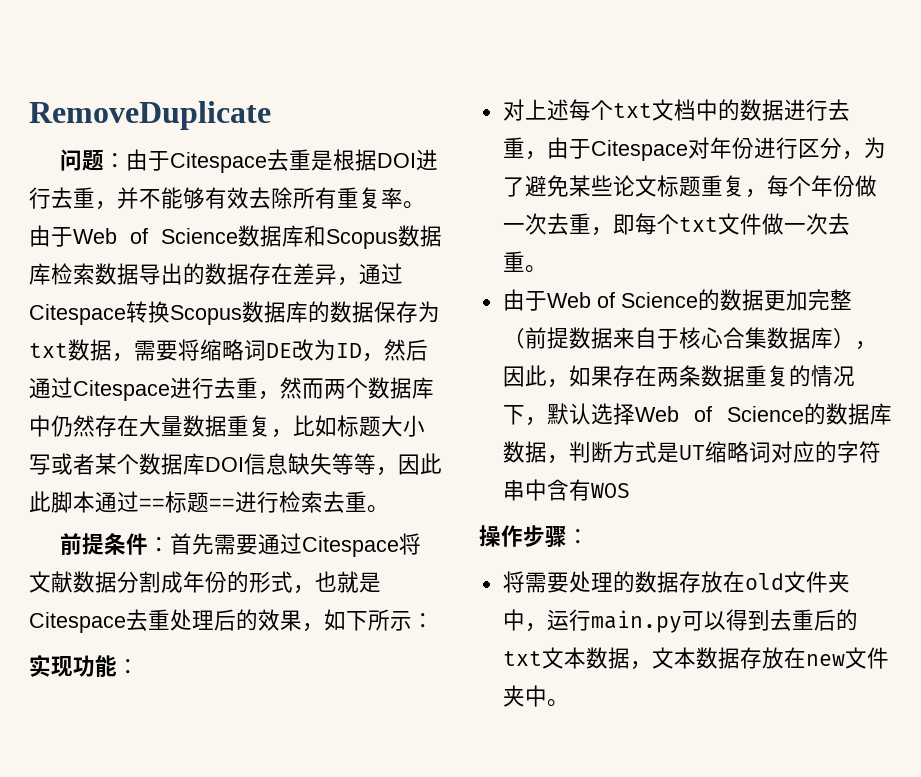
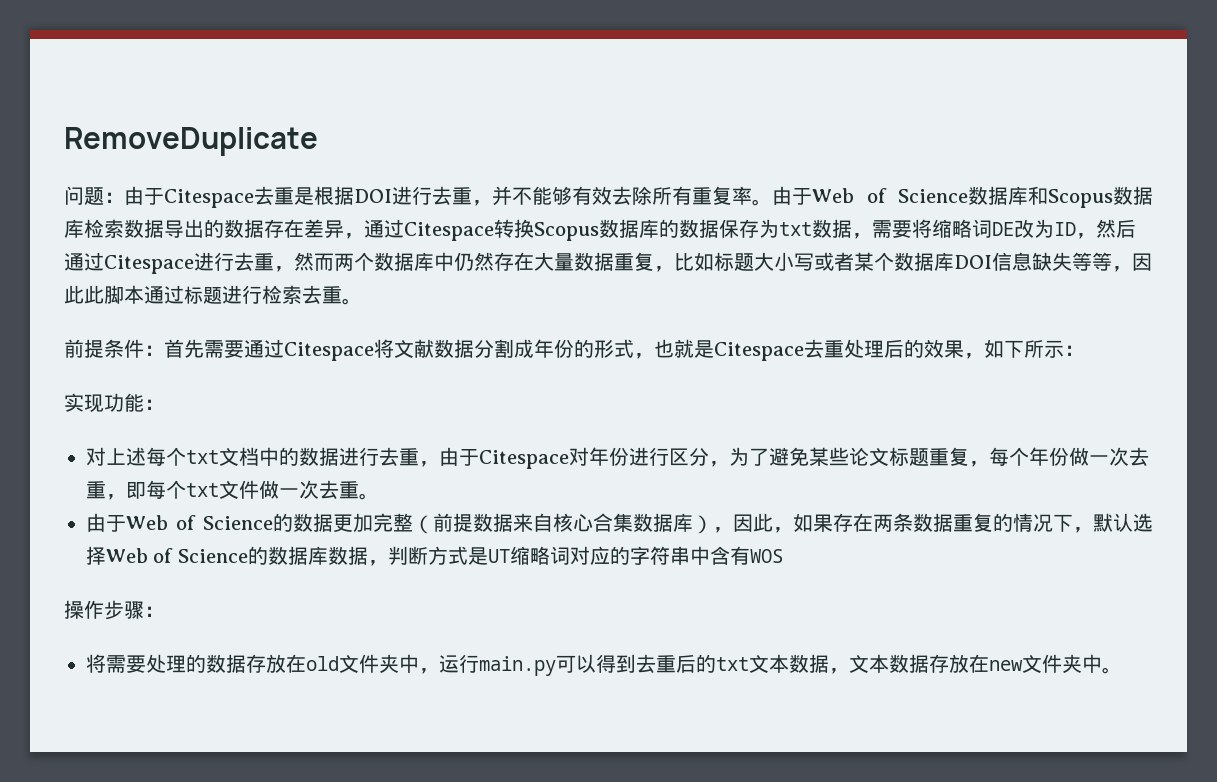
- 由于Web of Science数据库和Scopus数据库检索数据导出的数据存在差异，通过Citespace转换Scopus数据库的数据保存为txt数据，需要将缩略词DE改为ID，然后通过Citespace进行去重，然而两个数据库中仍然存在大量数据重复，比如标题大小写或者某个数据库DOI信息缺失等等，因此此脚本通过==标题==进行检索去重。
+ 由于Web of Science数据库和Scopus数据库检索数据导出的数据存在差异，通过Citespace转换Scopus数据库的数据保存为txt数据，需要将缩略词DE改为ID，然后通过Citespace进行去重，然而两个数据库中仍然存在大量数据重复，比如标题大小写或者某个数据库DOI信息缺失等等，因此此脚本通过标题进行检索去重。
- 由于Web of Science的数据更加完整（前提数据来自于核心合集数据库），因此，如果存在两条数据重复的情况下，默认选择Web of Science的数据库数据，判断方式是UT缩略词对应的字符串中含有WOS
+ 由于Web of Science的数据更加完整（前提数据来自核心合集数据库），因此，如果存在两条数据重复的情况下，默认选择Web of Science的数据库数据，判断方式是UT缩略词对应的字符串中含有WOS

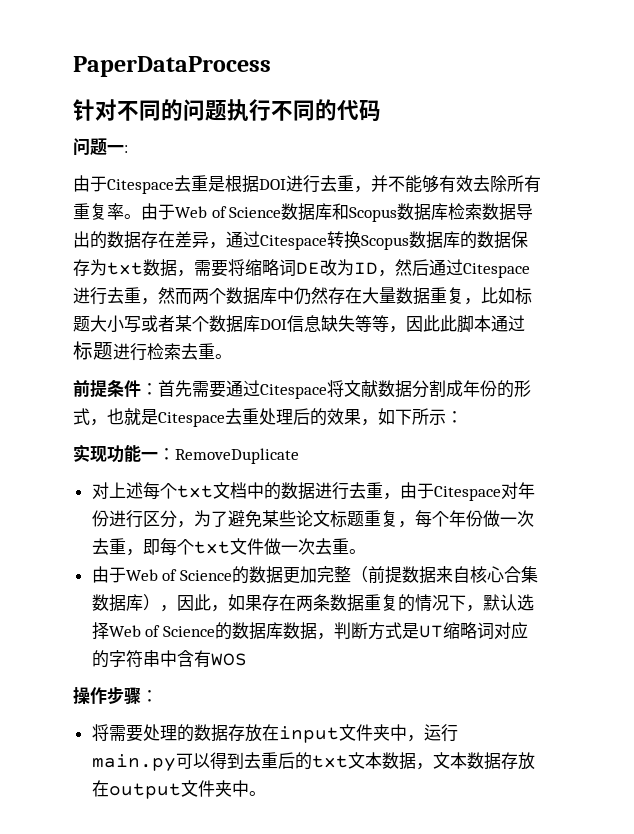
- RemoveDuplicate
- 问题：由于Citespace去重是根据DOI进行去重，并不能够有效去除所有重复率。
+ PaperDataProcess
+ 针对不同的问题执行不同的代码
+ 问题一:
+ 由于Citespace去重是根据DOI进行去重，并不能够有效去除所有重复率。
- 实现功能：
+ 实现功能一：RemoveDuplicate
- 将需要处理的数据存放在old文件夹中，运行main.py可以得到去重后的txt文本数据，文本数据存放在new文件夹中。
+ 将需要处理的数据存放在input文件夹中，运行main.py可以得到去重后的txt文本数据，文本数据存放在output文件夹中。

